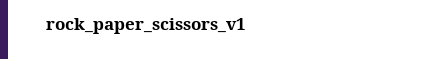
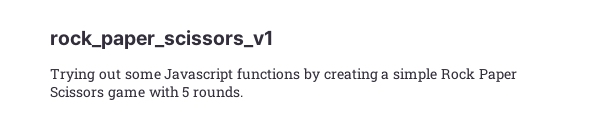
+ Trying out some Javascript functions by creating a simple Rock Paper Scissors game with 5 rounds.

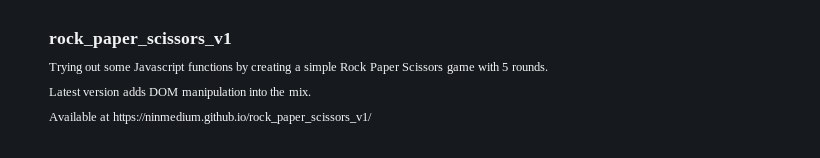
+ Latest version adds DOM manipulation into the mix.
+ Available at https://ninmedium.github.io/rock_paper_scissors_v1/

